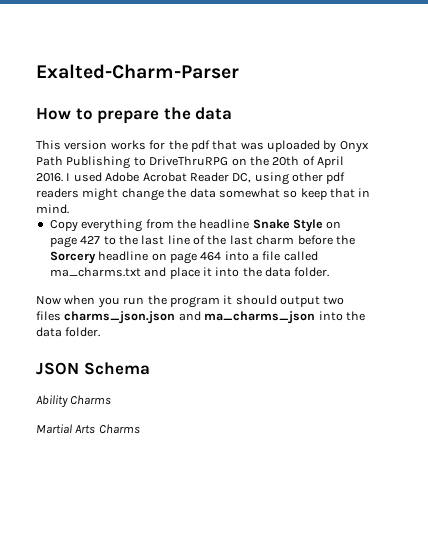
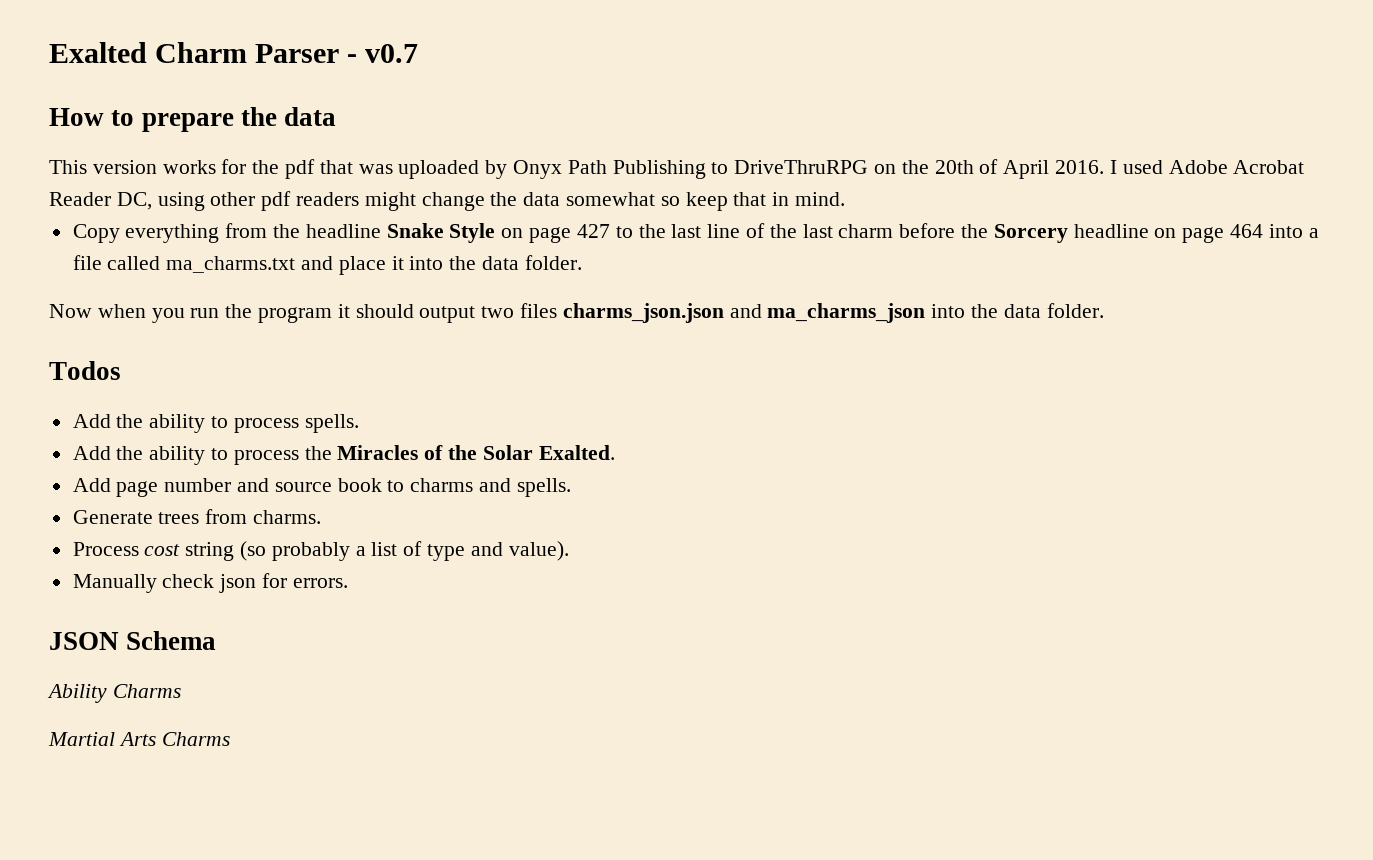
- Exalted-Charm-Parser
+ Exalted Charm Parser - v0.7
+ Todos
+ Add the ability to process spells.
+ Add the ability to process the Miracles of the Solar Exalted.
+ Add page number and source book to charms and spells.
+ Generate trees from charms.
+ Process cost string (so probably a list of type and value).
+ Manually check json for errors.

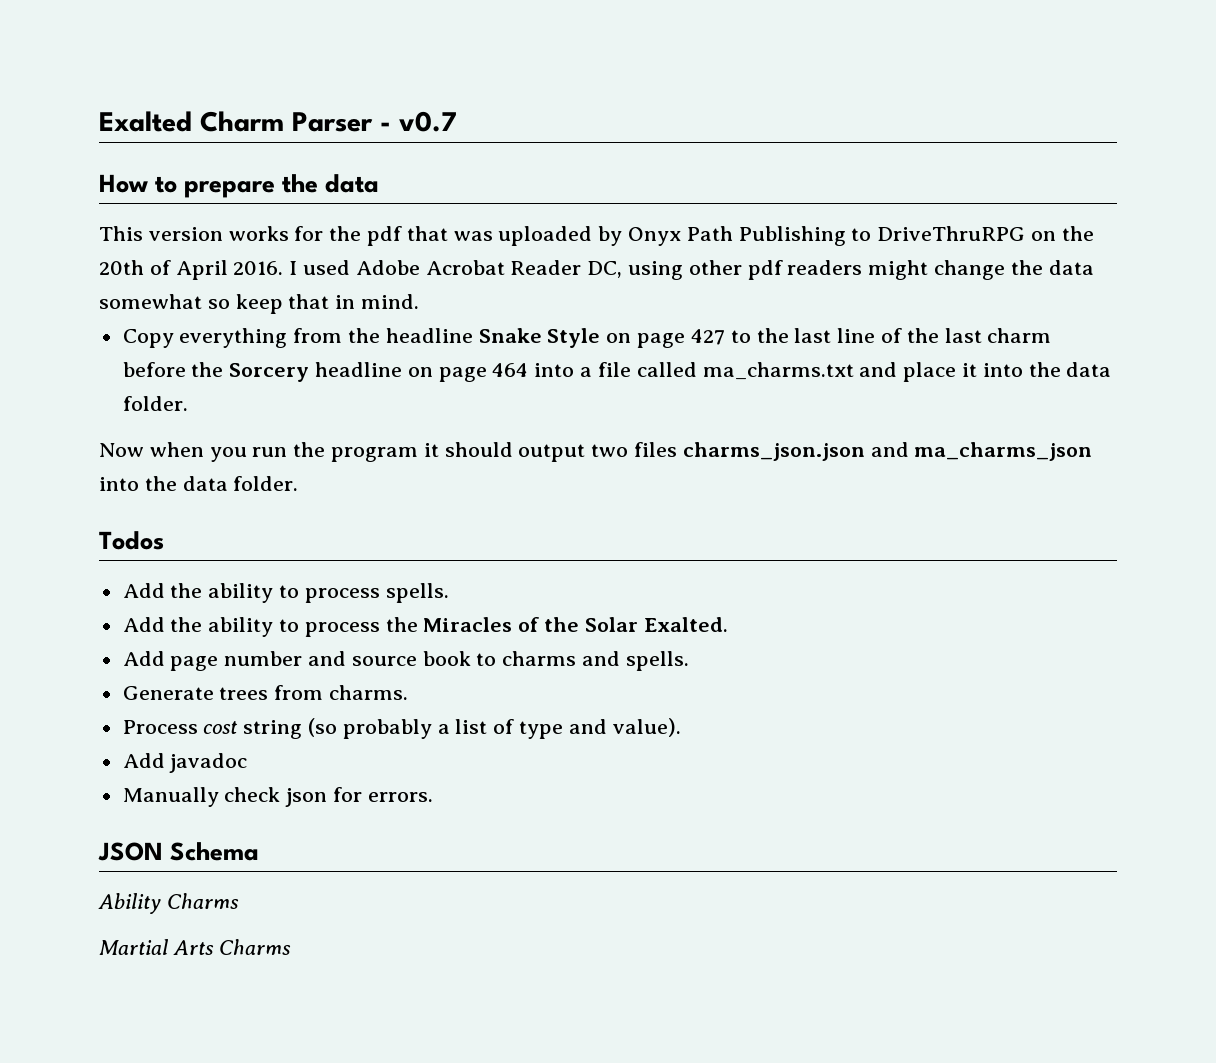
+ Add javadoc

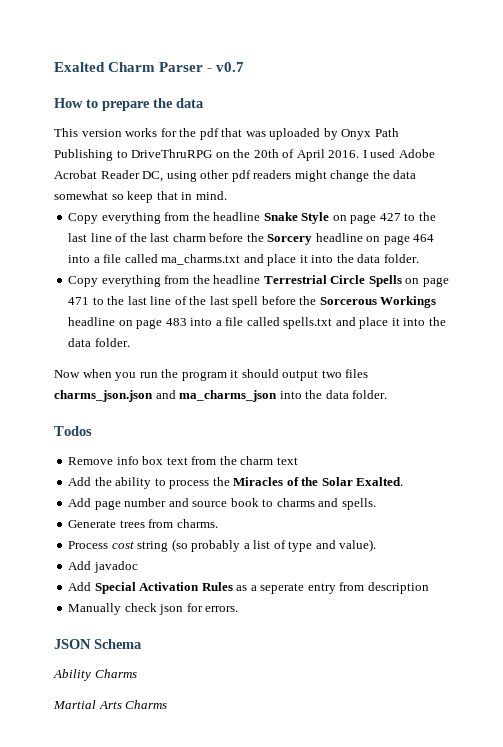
+ Copy everything from the headline Terrestrial Circle Spells on page 471 to the last line of the last spell before the Sorcerous Workings headline on page 483 into a file called spells.txt and place it into the data folder.
- Add the ability to process spells.
+ Remove info box text from the charm text
+ Add Special Activation Rules as a seperate entry from description

